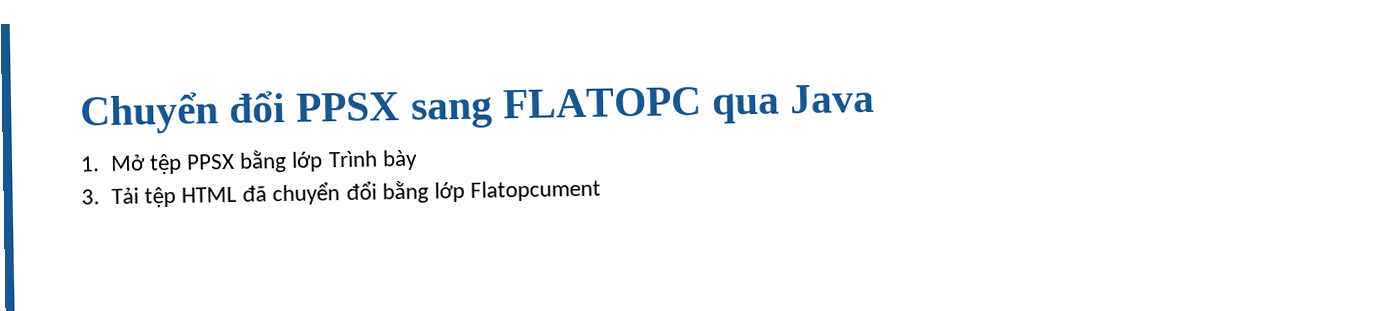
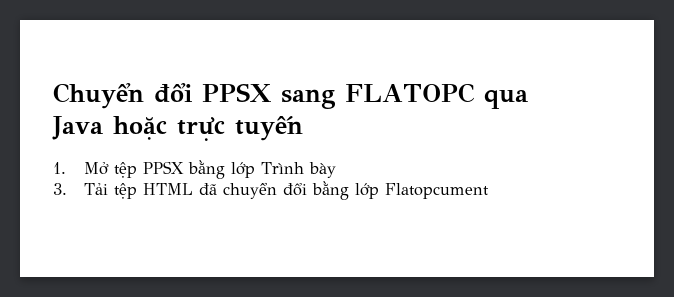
- Chuyển đổi PPSX sang FLATOPC qua Java
+ Chuyển đổi PPSX sang FLATOPC qua Java hoặc trực tuyến

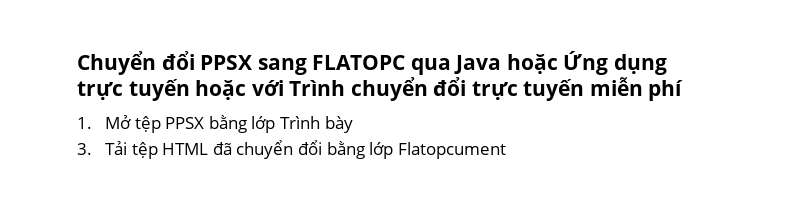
- Chuyển đổi PPSX sang FLATOPC qua Java hoặc trực tuyến
+ Chuyển đổi PPSX sang FLATOPC qua Java hoặc Ứng dụng trực tuyến hoặc với Trình chuyển đổi trực tuyến miễn phí

